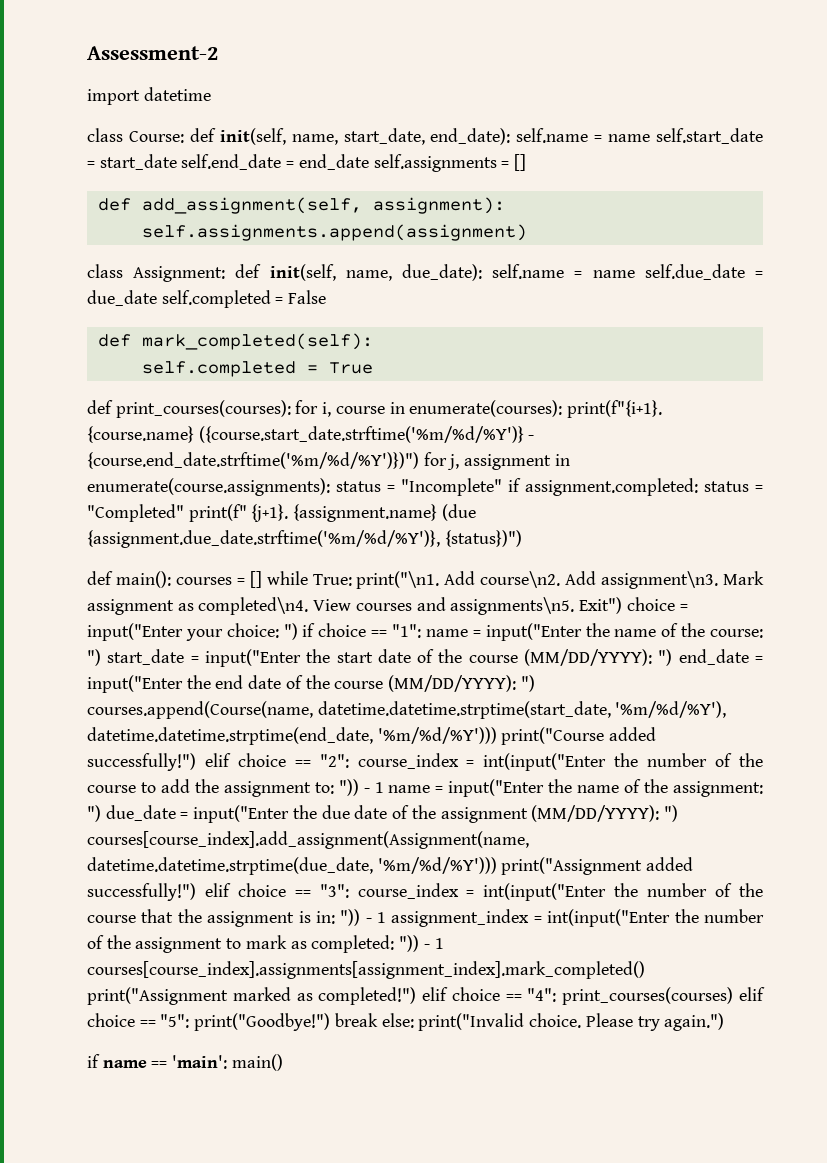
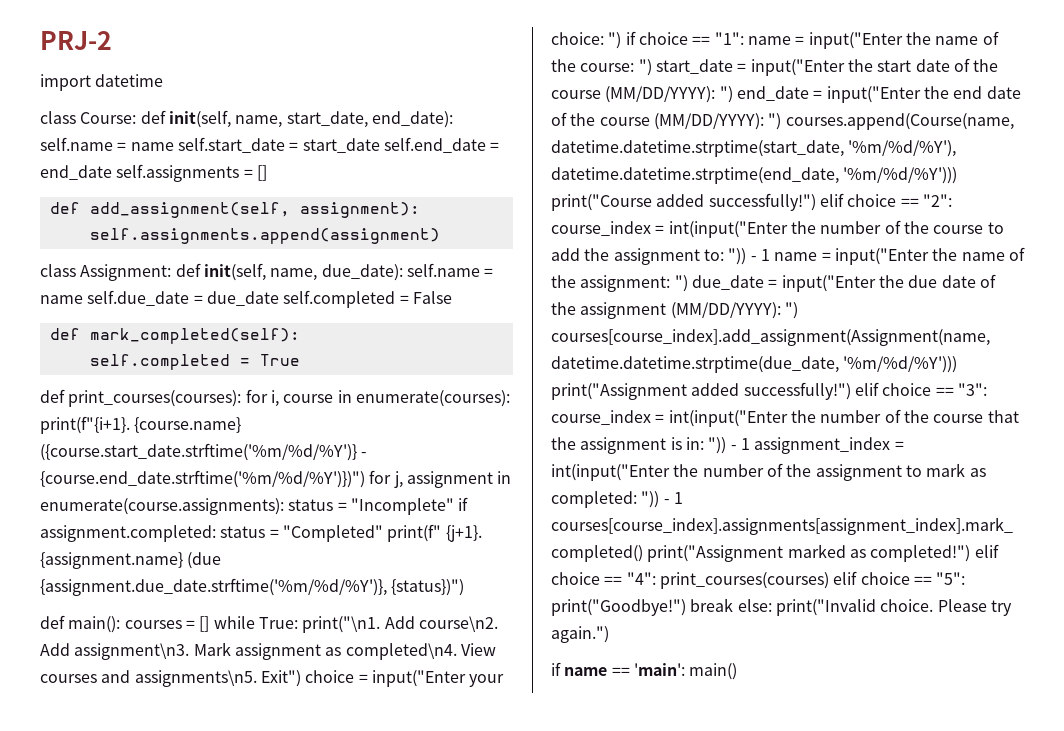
- Assessment-2
+ PRJ-2

